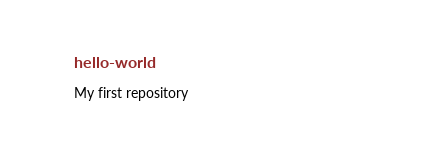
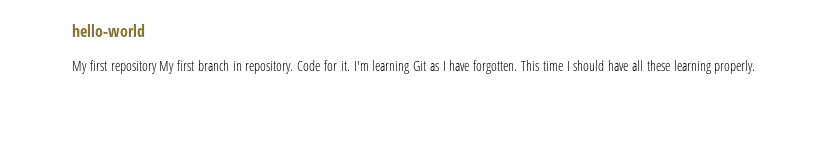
- My first repository
+ My first repository My first branch in repository. Code for it. I'm learning Git as I have forgotten. This time I should have all these learning properly.

